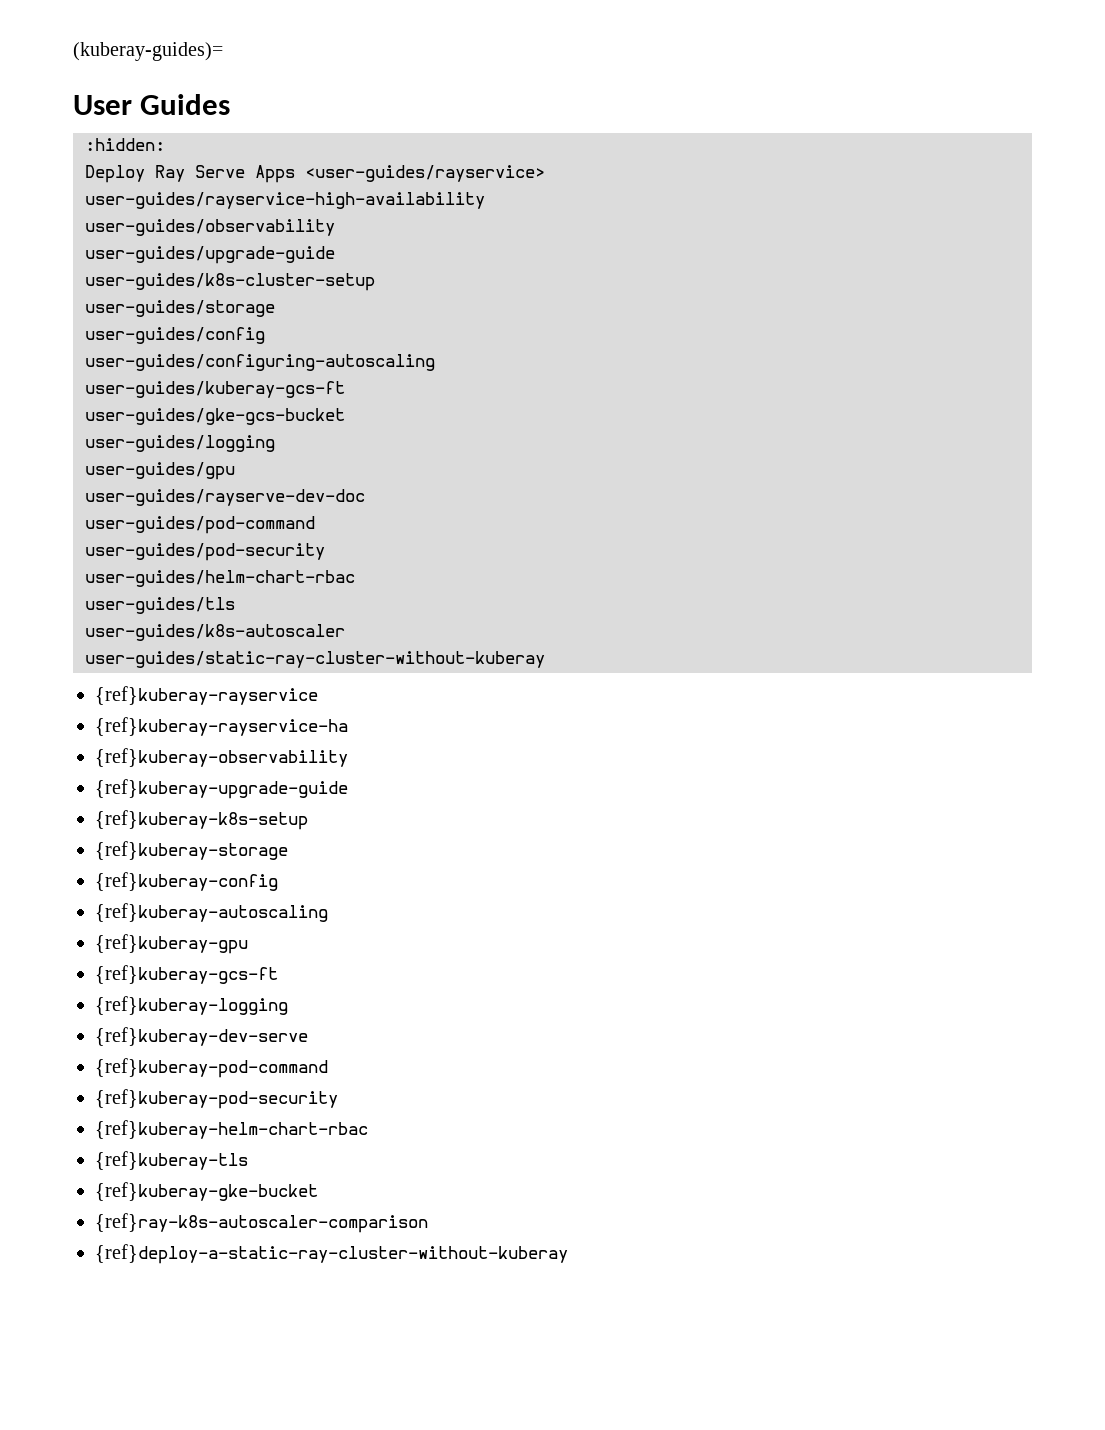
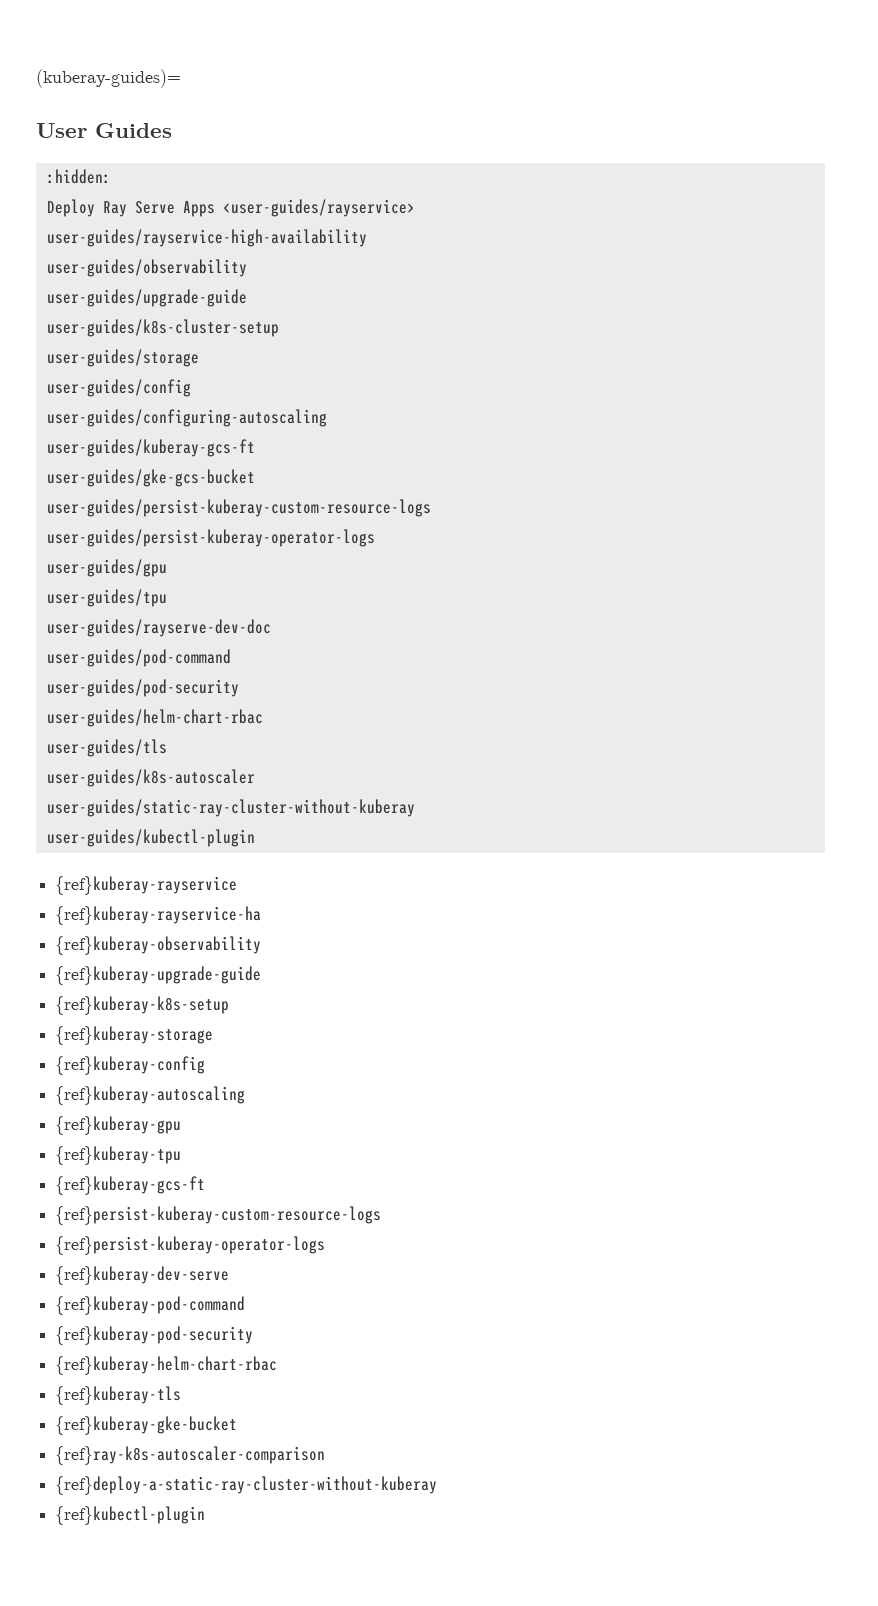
- user-guides/logging
+ user-guides/persist-kuberay-custom-resource-logs
+ user-guides/persist-kuberay-operator-logs
+ user-guides/tpu
+ user-guides/kubectl-plugin
+ {ref}kuberay-tpu
- {ref}kuberay-logging
+ {ref}persist-kuberay-custom-resource-logs
+ {ref}persist-kuberay-operator-logs
+ {ref}kubectl-plugin

